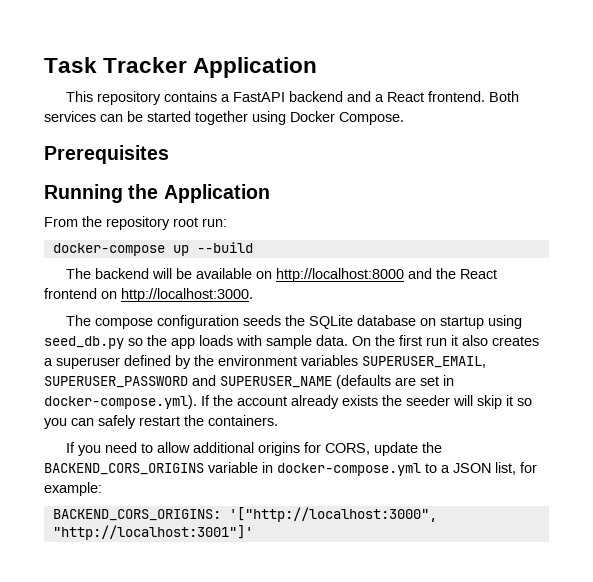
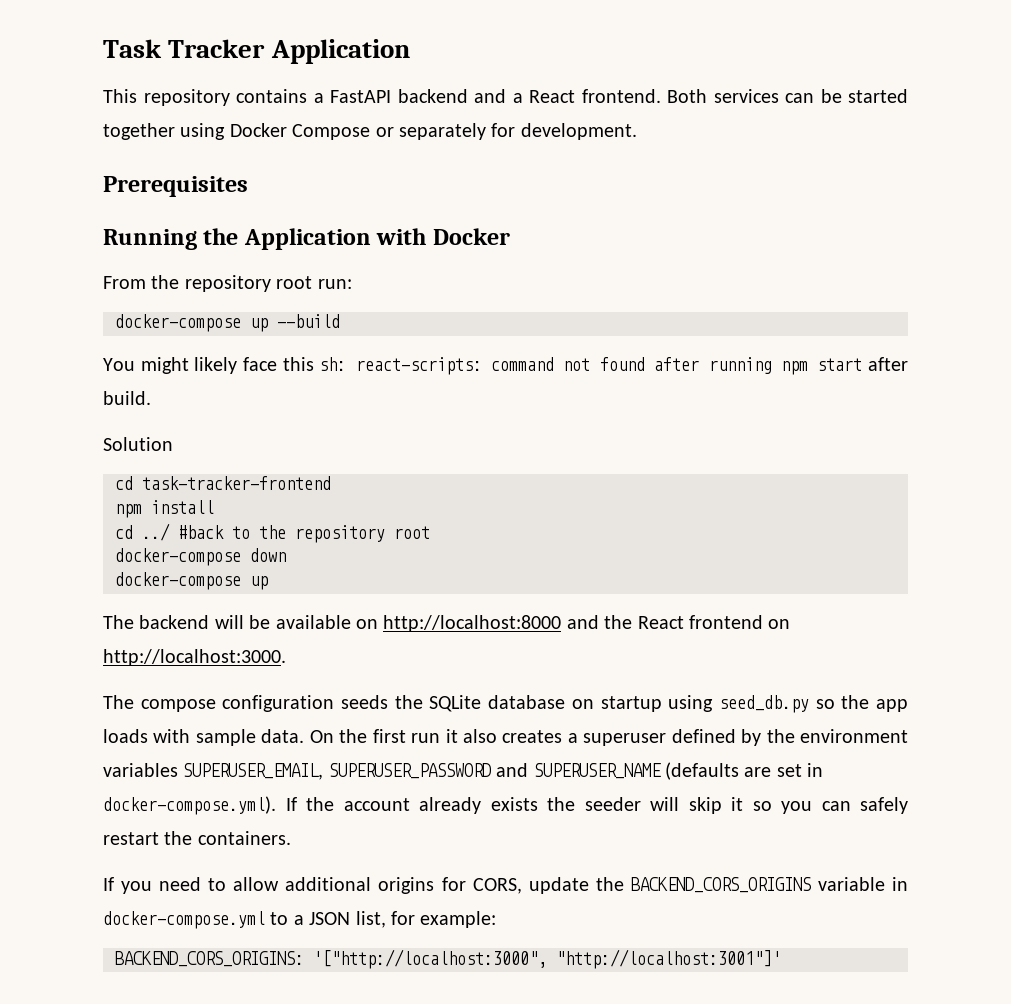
- Both services can be started together using Docker Compose.
+ Both services can be started together using Docker Compose or separately for development.
- Running the Application
+ Running the Application with Docker
+ You might likely face this sh: react-scripts: command not found after running npm start after build.
+ Solution
+ cd task-tracker-frontend
+ npm install
+ cd ../ #back to the repository root
+ docker-compose down
+ docker-compose up

